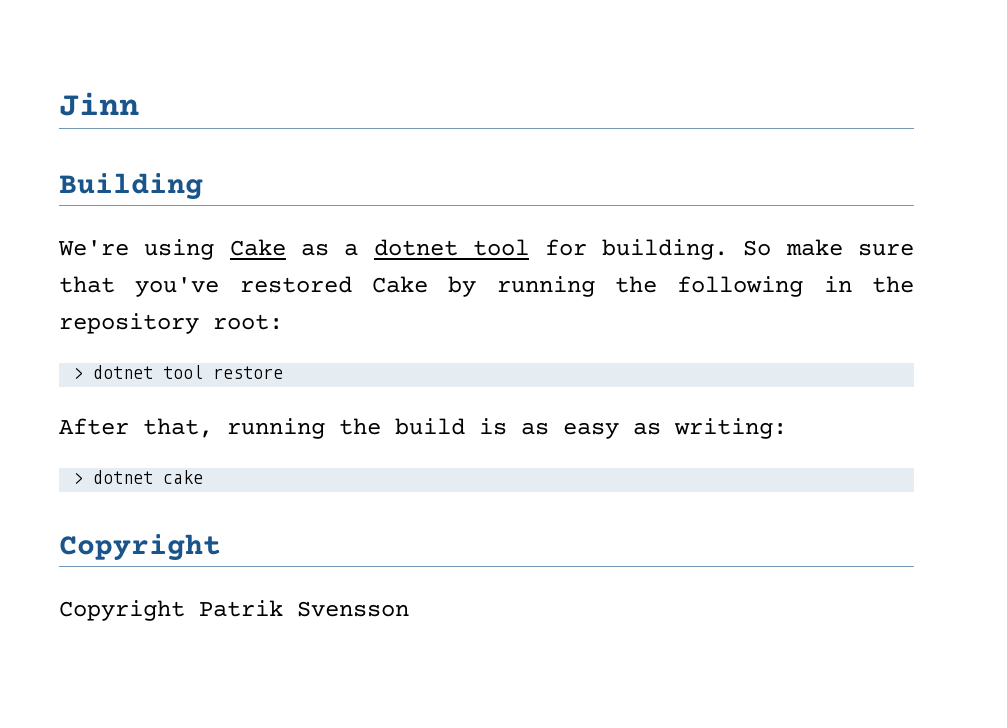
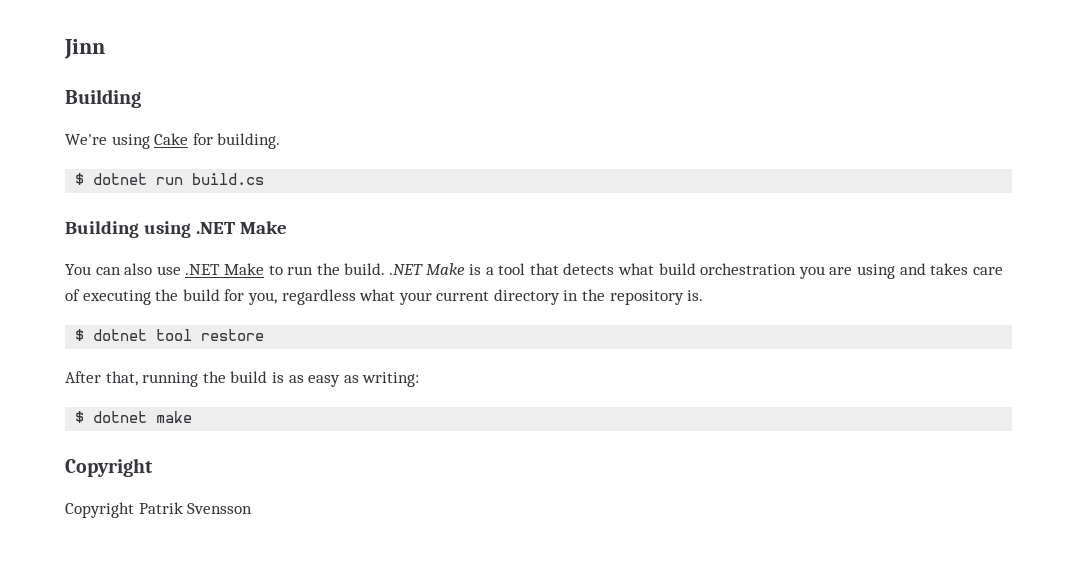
- We're using Cake as a dotnet tool for building. So make sure that you've restored Cake by running the following in the repository root:
- > dotnet tool restore
+ We're using Cake for building.
+ $ dotnet run build.cs
+ Building using .NET Make
+ You can also use .NET Make to run the build. .NET Make is a tool that detects what build orchestration you are using and takes care of executing the build for you, regardless what your current directory in the repository is.
+ $ dotnet tool restore
- > dotnet cake
+ $ dotnet make

